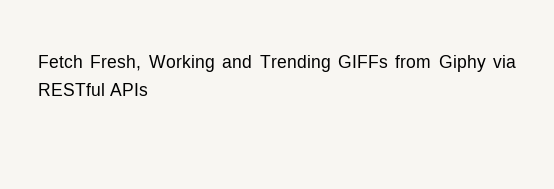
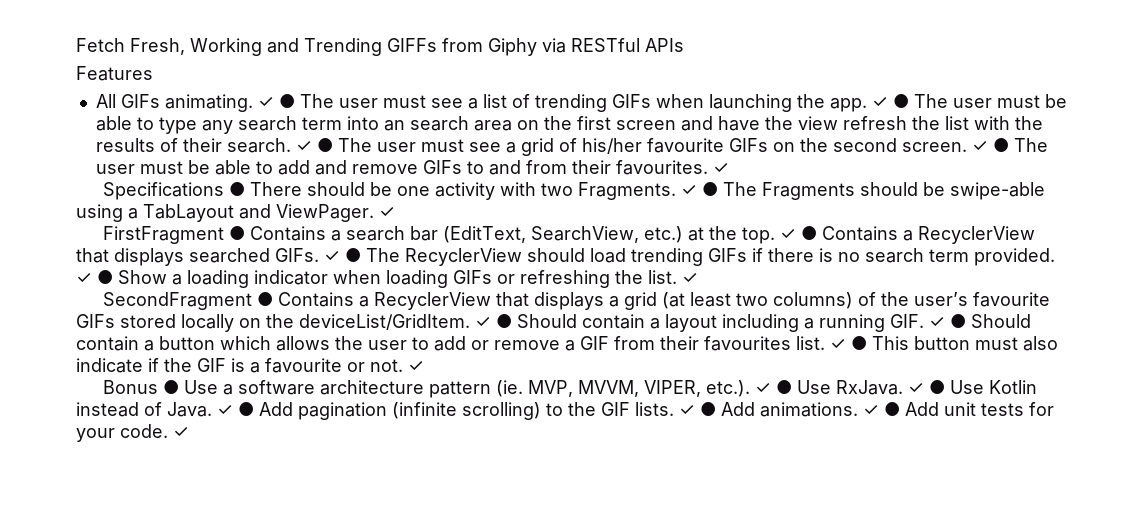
+ Features
+ All GIFs animating. ✓ ● The user must see a list of trending GIFs when launching the app. ✓ ● The user must be able to type any search term into an search area on the first screen and have the view refresh the list with the results of their search. ✓ ● The user must see a grid of his/her favourite GIFs on the second screen. ✓ ● The user must be able to add and remove GIFs to and from their favourites. ✓
+ Specifications ● There should be one activity with two Fragments. ✓ ● The Fragments should be swipe-able using a TabLayout and ViewPager. ✓
+ FirstFragment ● Contains a search bar (EditText, SearchView, etc.) at the top. ✓ ● Contains a RecyclerView that displays searched GIFs. ✓ ● The RecyclerView should load trending GIFs if there is no search term provided. ✓ ● Show a loading indicator when loading GIFs or refreshing the list. ✓
+ SecondFragment ● Contains a RecyclerView that displays a grid (at least two columns) of the user’s favourite GIFs stored locally on the deviceList/GridItem. ✓ ● Should contain a layout including a running GIF. ✓ ● Should contain a button which allows the user to add or remove a GIF from their favourites list. ✓ ● This button must also indicate if the GIF is a favourite or not. ✓
+ Bonus ● Use a software architecture pattern (ie. MVP, MVVM, VIPER, etc.). ✓ ● Use RxJava. ✓ ● Use Kotlin instead of Java. ✓ ● Add pagination (infinite scrolling) to the GIF lists. ✓ ● Add animations. ✓ ● Add unit tests for your code. ✓

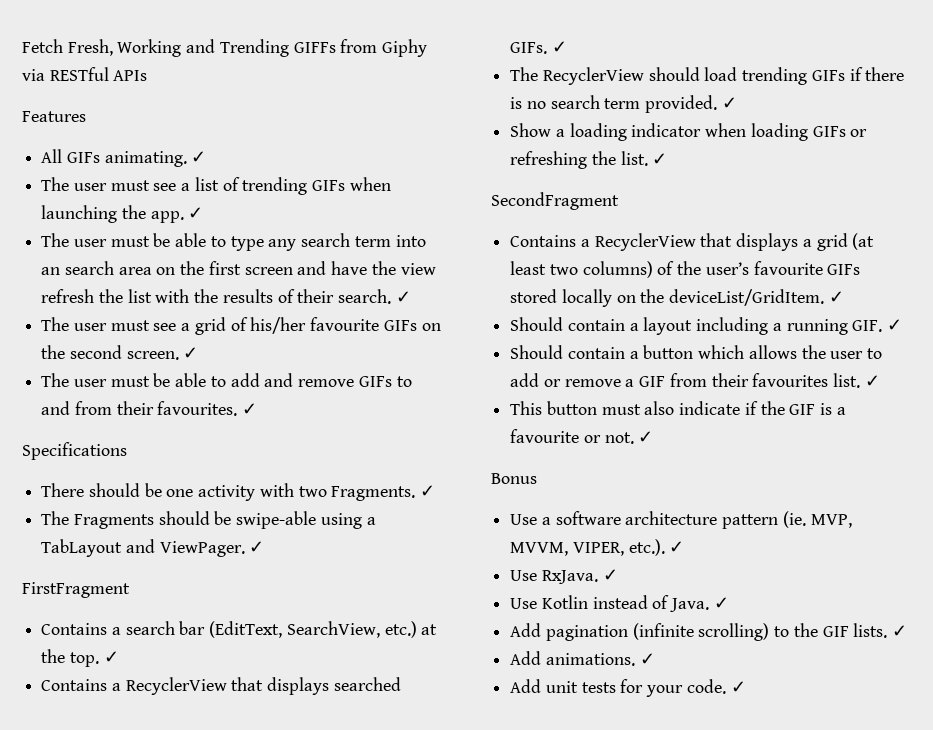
- All GIFs animating. ✓ ● The user must see a list of trending GIFs when launching the app. ✓ ● The user must be able to type any search term into an search area on the first screen and have the view refresh the list with the results of their search. ✓ ● The user must see a grid of his/her favourite GIFs on the second screen. ✓ ● The user must be able to add and remove GIFs to and from their favourites.
+ All GIFs animating. ✓
+ The user must see a list of trending GIFs when launching the app. ✓
+ The user must be able to type any search term into an search area on the first screen and have the view refresh the list with the results of their search. ✓
+ The user must see a grid of his/her favourite GIFs on the second screen. ✓
+ The user must be able to add and remove GIFs to and from their favourites.
- Specifications ● There should be one activity with two Fragments. ✓ ● The Fragments should be swipe-able using a TabLayout and ViewPager.
+ Specifications
+ There should be one activity with two Fragments. ✓
+ The Fragments should be swipe-able using a TabLayout and ViewPager.
- FirstFragment ● Contains a search bar (EditText, SearchView, etc.) at the top. ✓ ● Contains a RecyclerView that displays searched GIFs. ✓ ● The RecyclerView should load trending GIFs if there is no search term provided. ✓ ● Show a loading indicator when loading GIFs or refreshing the list.
+ FirstFragment
+ Contains a search bar (EditText, SearchView, etc.) at the top. ✓
+ Contains a RecyclerView that displays searched GIFs. ✓
+ The RecyclerView should load trending GIFs if there is no search term provided. ✓
+ Show a loading indicator when loading GIFs or refreshing the list.
- SecondFragment ● Contains a RecyclerView that displays a grid (at least two columns) of the user’s favourite GIFs stored locally on the deviceList/GridItem. ✓ ● Should contain a layout including a running GIF. ✓ ● Should contain a button which allows the user to add or remove a GIF from their favourites list. ✓ ● This button must also indicate if the GIF is a favourite or not.
+ SecondFragment
+ Contains a RecyclerView that displays a grid (at least two columns) of the user’s favourite GIFs stored locally on the deviceList/GridItem. ✓
+ Should contain a layout including a running GIF. ✓
+ Should contain a button which allows the user to add or remove a GIF from their favourites list. ✓
+ This button must also indicate if the GIF is a favourite or not.
- Bonus ● Use a software architecture pattern (ie. MVP, MVVM, VIPER, etc.). ✓ ● Use RxJava. ✓ ● Use Kotlin instead of Java. ✓ ● Add pagination (infinite scrolling) to the GIF lists. ✓ ● Add animations. ✓ ● Add unit tests for your code.
+ Bonus
+ Use a software architecture pattern (ie. MVP, MVVM, VIPER, etc.). ✓
+ Use RxJava. ✓
+ Use Kotlin instead of Java. ✓
+ Add pagination (infinite scrolling) to the GIF lists. ✓
+ Add animations. ✓
+ Add unit tests for your code.

